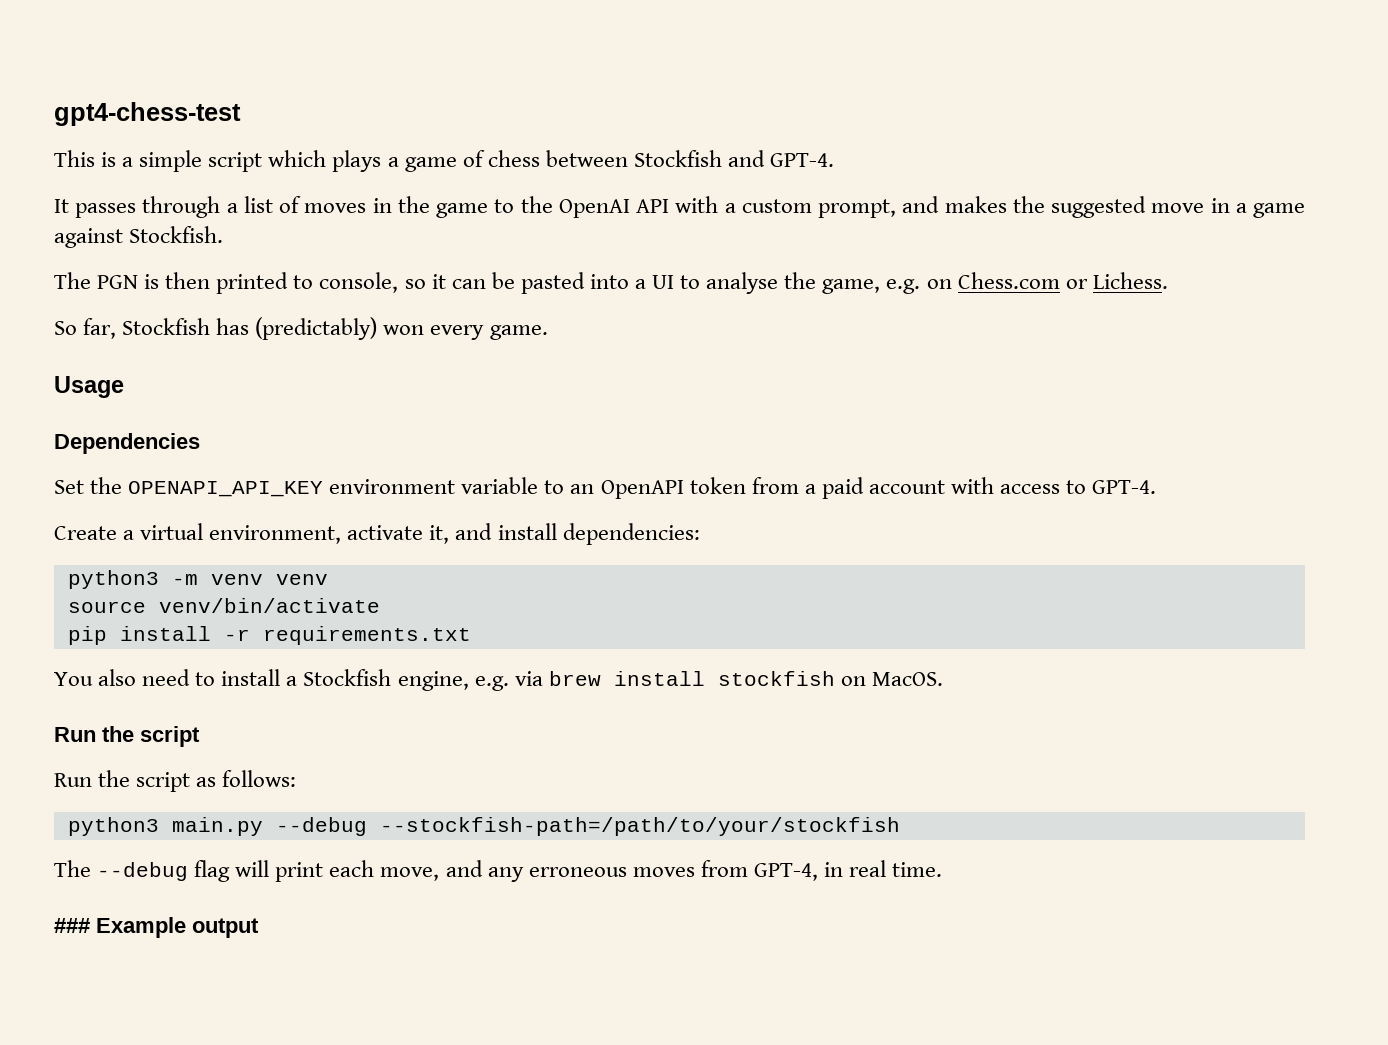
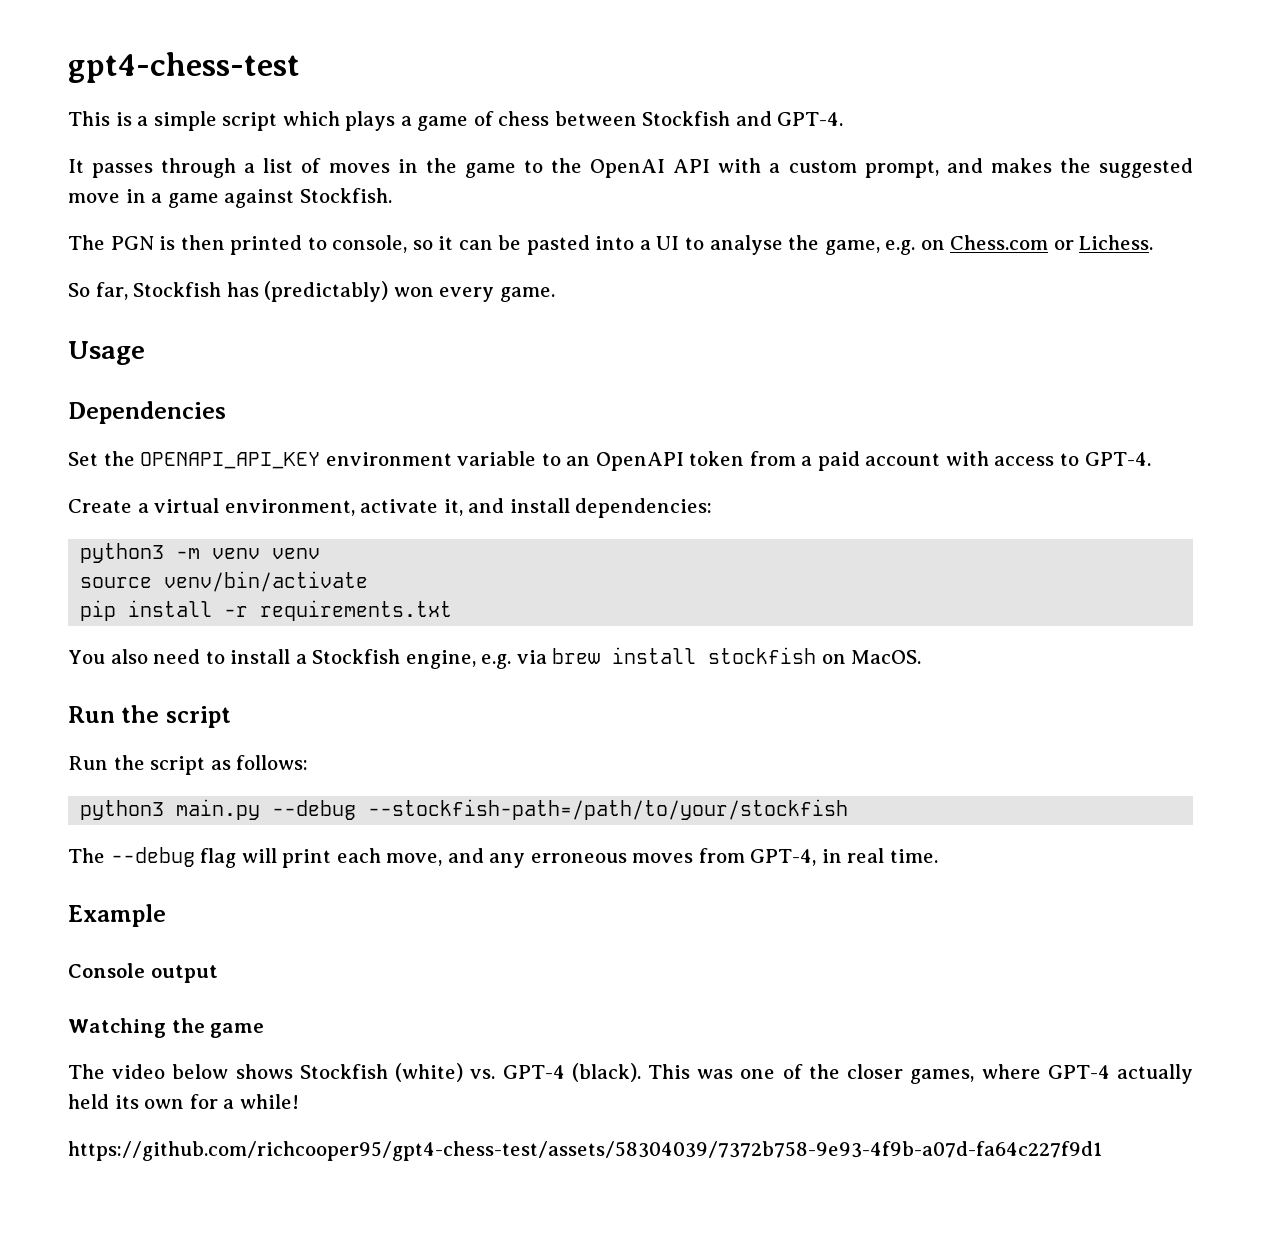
- ### Example output
+ Example
+ Console output
+ Watching the game
+ The video below shows Stockfish (white) vs. GPT-4 (black). This was one of the closer games, where GPT-4 actually held its own for a while!
+ https://github.com/richcooper95/gpt4-chess-test/assets/58304039/7372b758-9e93-4f9b-a07d-fa64c227f9d1

